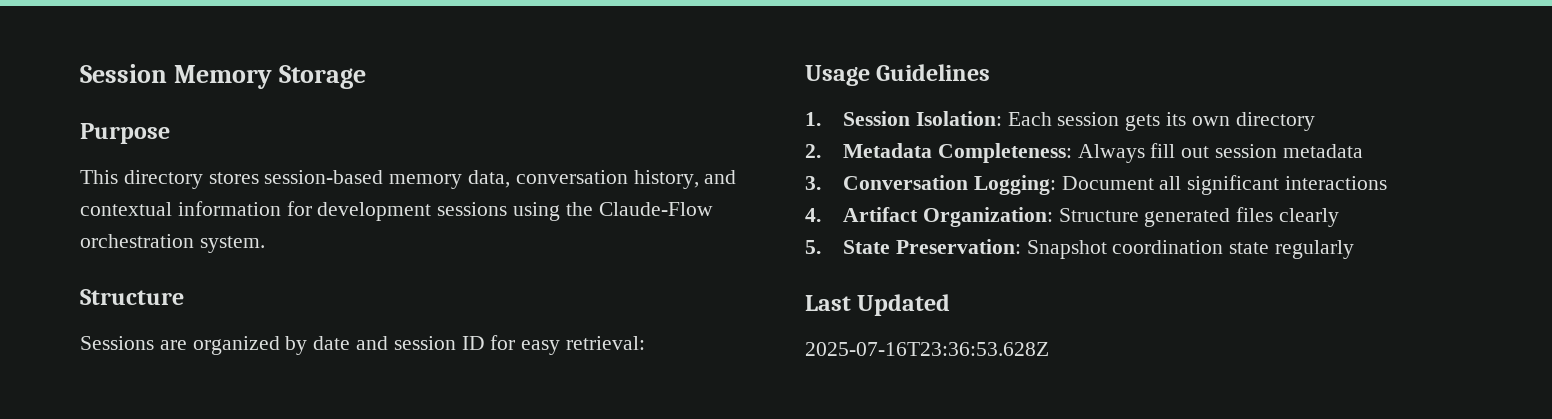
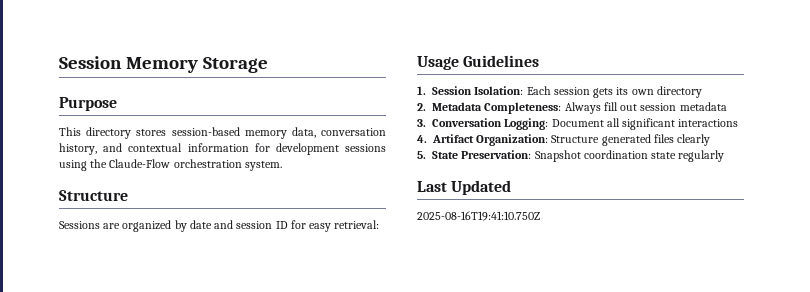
- 2025-07-16T23:36:53.628Z
+ 2025-08-16T19:41:10.750Z

